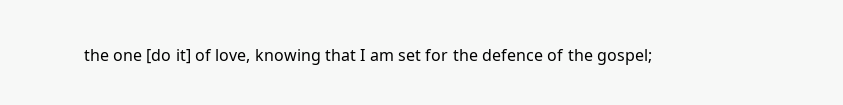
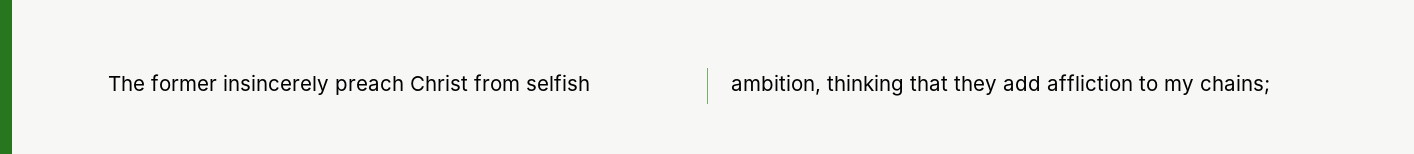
- the one [do it] of love, knowing that I am set for the defence of the gospel;
+ The former insincerely preach Christ from selfish ambition, thinking that they add affliction to my chains;

